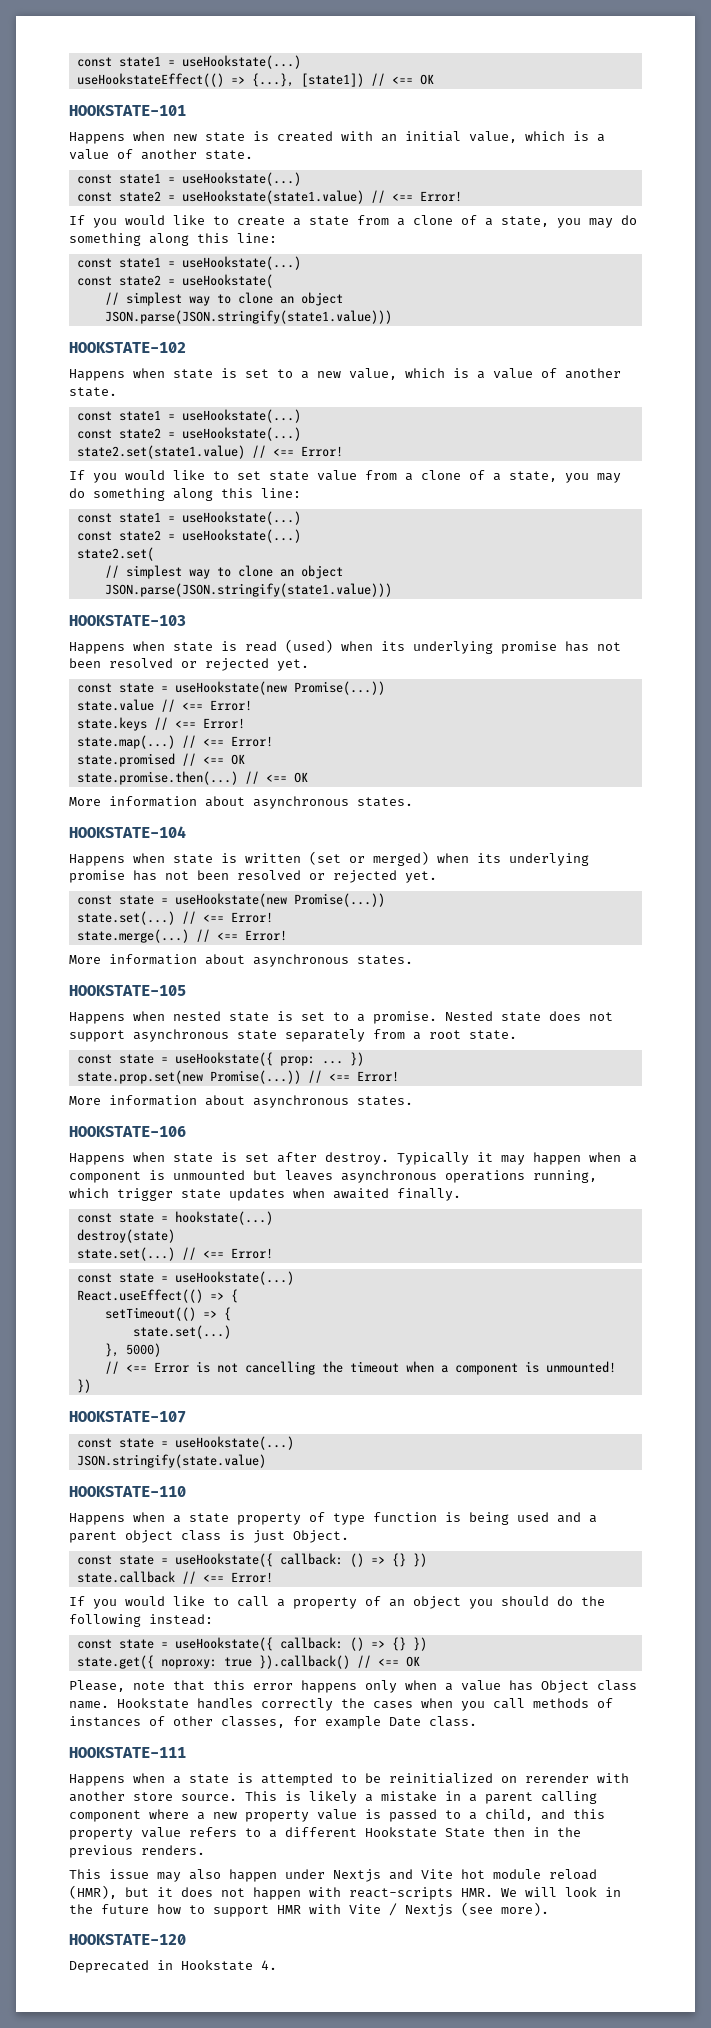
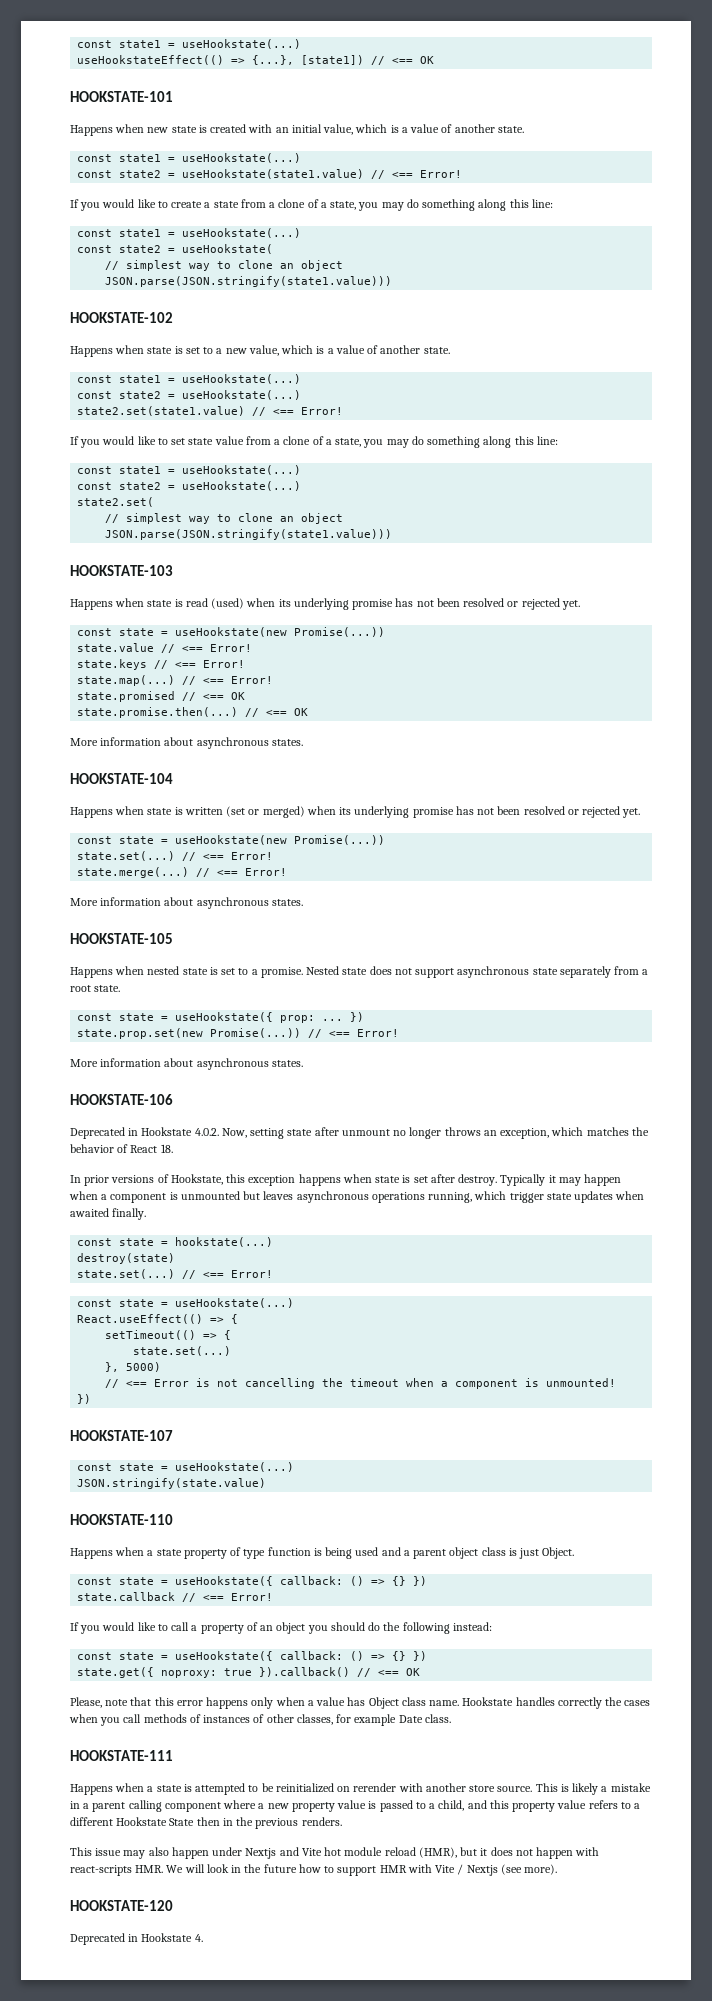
- Happens when state is set after destroy.
+ Deprecated in Hookstate 4.0.2. Now, setting state after unmount no longer throws an exception, which matches the behavior of React 18.
+ In prior versions of Hookstate, this exception happens when state is set after destroy.

